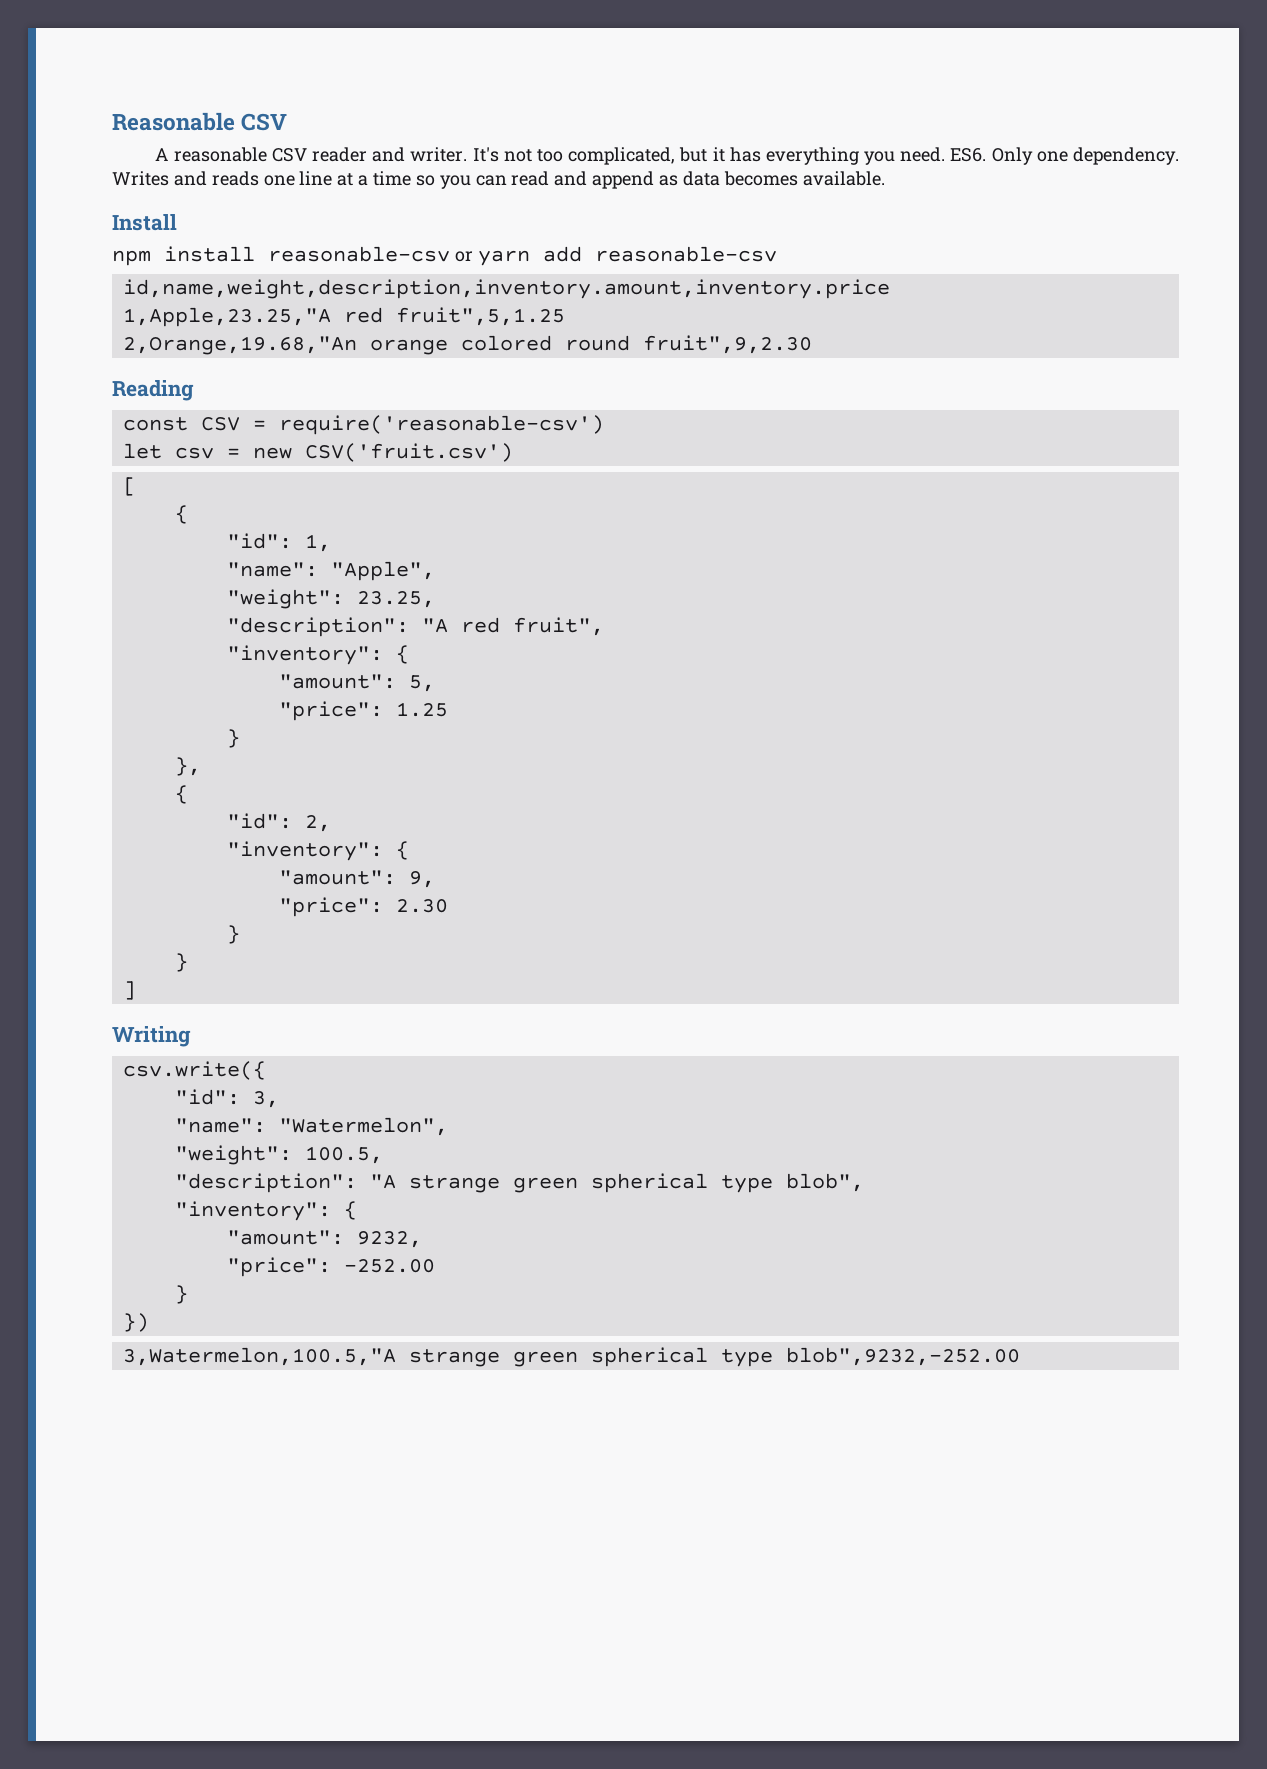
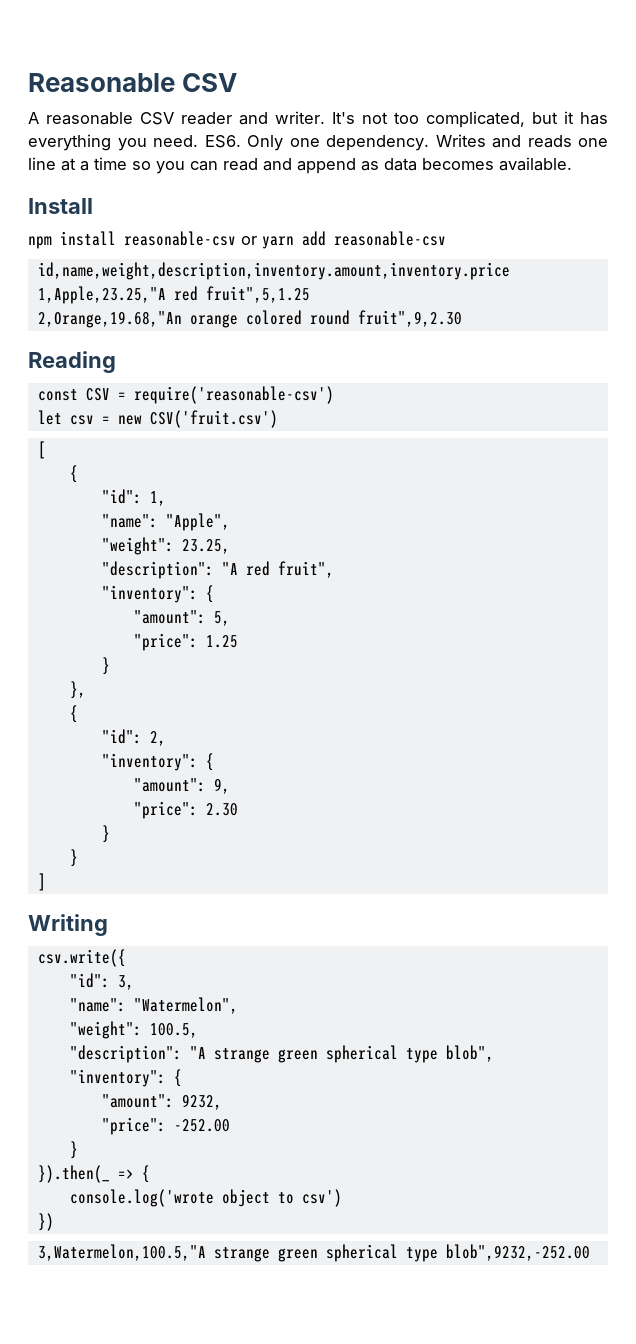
+ }).then(_ => {
+ console.log('wrote object to csv')

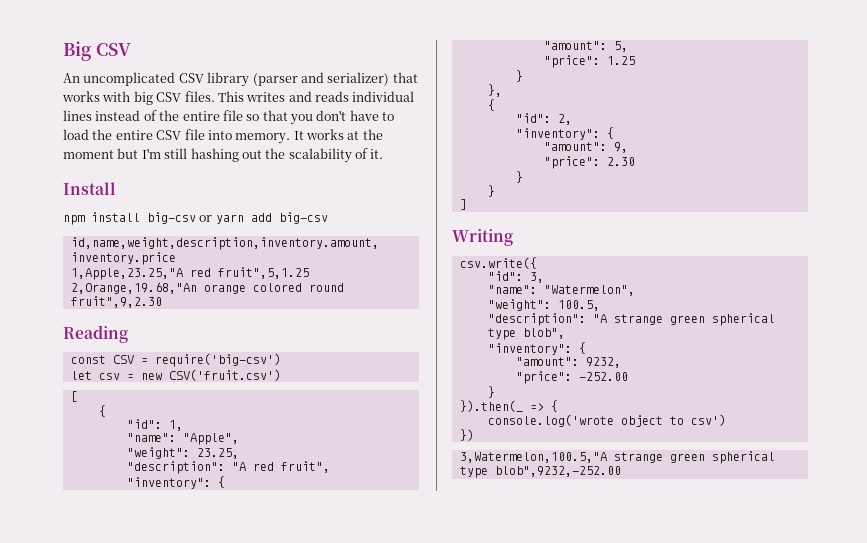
- Reasonable CSV
+ Big CSV
- A reasonable CSV reader and writer. It's not too complicated, but it has everything you need. ES6. Only one dependency. Writes and reads one line at a time so you can read and append as data becomes available.
+ An uncomplicated CSV library (parser and serializer) that works with big CSV files. This writes and reads individual lines instead of the entire file so that you don't have to load the entire CSV file into memory. It works at the moment but I'm still hashing out the scalability of it.
- npm install reasonable-csv or yarn add reasonable-csv
+ npm install big-csv or yarn add big-csv
- const CSV = require('reasonable-csv')
+ const CSV = require('big-csv')

